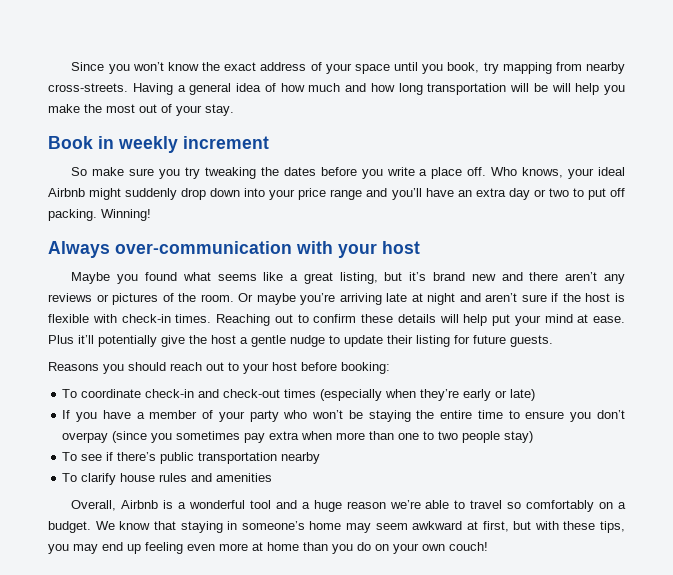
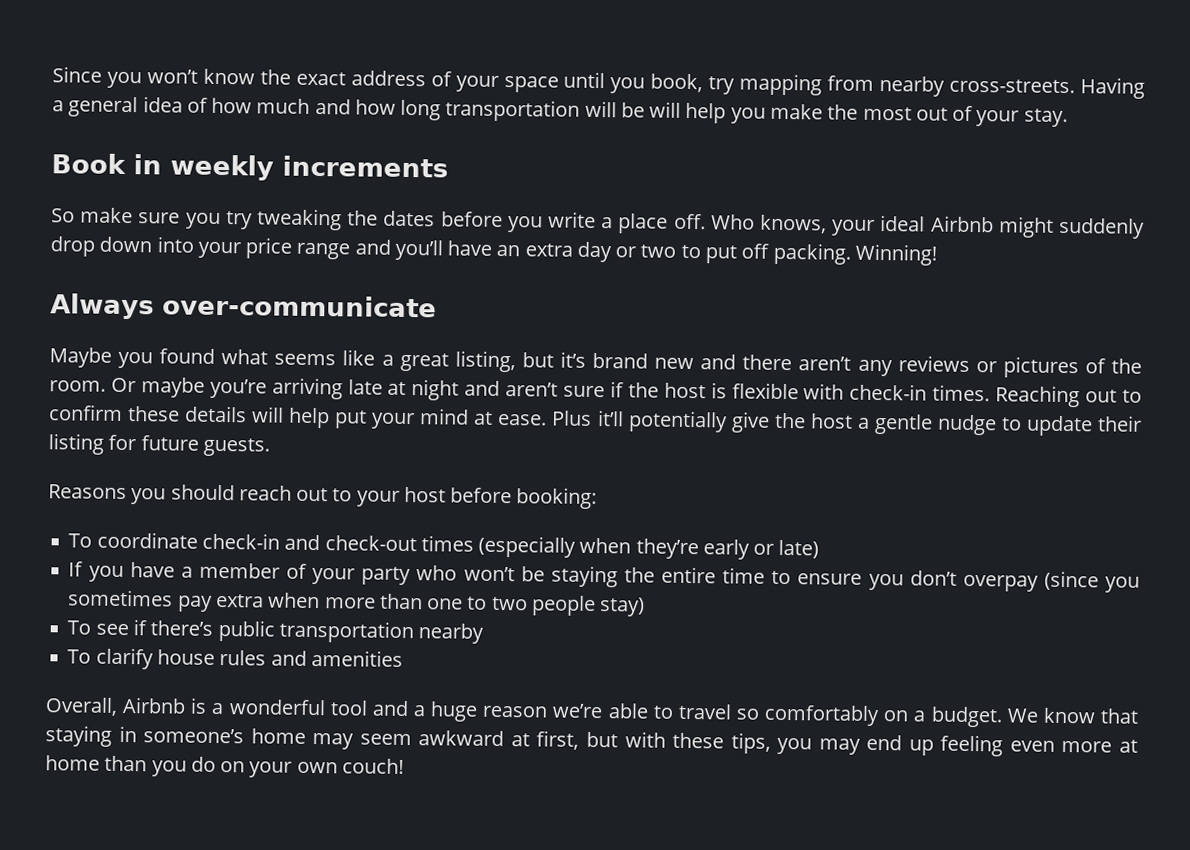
- Book in weekly increment
+ Book in weekly increments
- Always over-communication with your host
+ Always over-communicate

